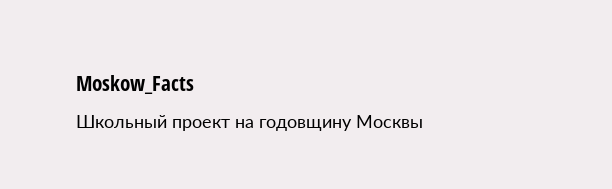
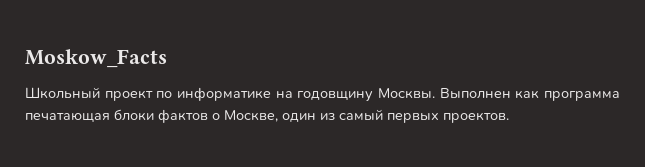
- Школьный проект на годовщину Москвы
+ Школьный проект по информатике на годовщину Москвы. Выполнен как программа печатающая блоки фактов о Москве, один из самый первых проектов.

